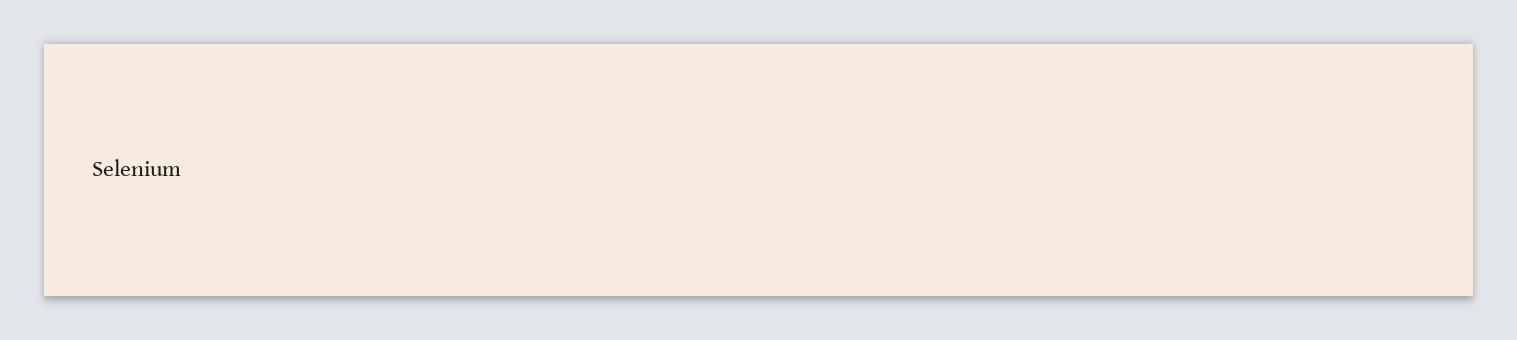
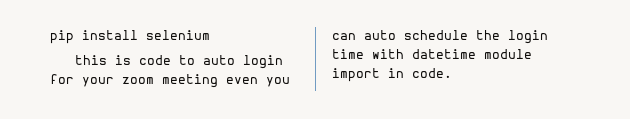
- Selenium
+ pip install selenium
+ this is code to auto login for your zoom meeting even you can auto schedule the login time with datetime module import in code.

